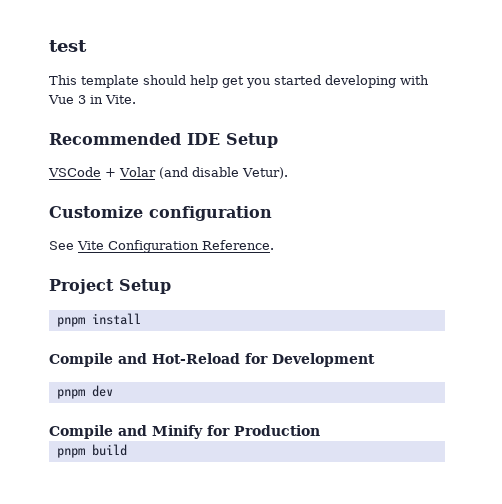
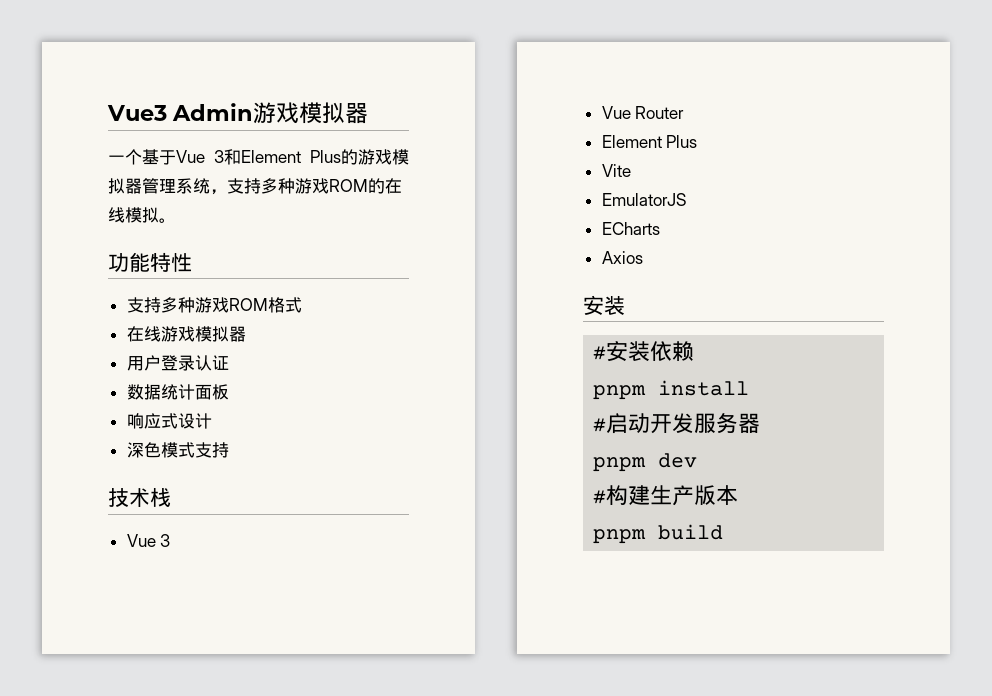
- test
- This template should help get you started developing with Vue 3 in Vite.
- Recommended IDE Setup
- VSCode + Volar (and disable Vetur).
- Customize configuration
- See Vite Configuration Reference.
- Project Setup
+ Vue3 Admin游戏模拟器
+ 一个基于Vue 3和Element Plus的游戏模拟器管理系统，支持多种游戏ROM的在线模拟。
+ 功能特性
+ 支持多种游戏ROM格式
+ 在线游戏模拟器
+ 用户登录认证
+ 数据统计面板
+ 响应式设计
+ 深色模式支持
+ 技术栈
+ Vue 3
+ Vue Router
+ Element Plus
+ Vite
+ EmulatorJS
+ ECharts
+ Axios
+ 安装
+ #安装依赖
  pnpm install
- Compile and Hot-Reload for Development
+ #启动开发服务器
  pnpm dev
- Compile and Minify for Production
+ #构建生产版本

